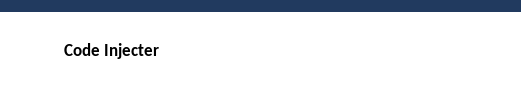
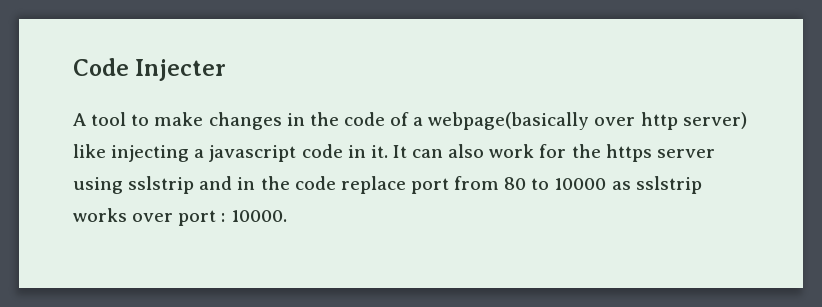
+ A tool to make changes in the code of a webpage(basically over http server) like injecting a javascript code in it. It can also work for the https server using sslstrip and in the code replace port from 80 to 10000 as sslstrip works over port : 10000.

